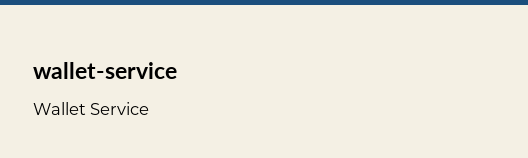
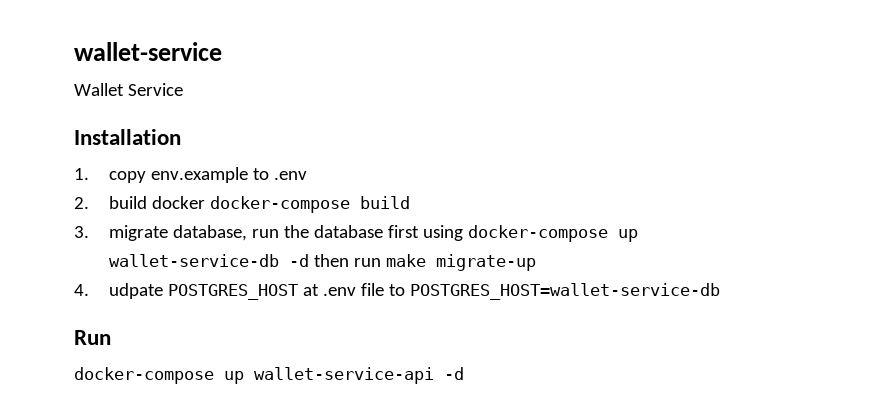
+ Installation
+ 1. copy env.example to .env
+ 2. build docker docker-compose build
+ 3. migrate database, run the database first using docker-compose up wallet-service-db -d then run make migrate-up
+ 4. udpate POSTGRES_HOST at .env file to POSTGRES_HOST=wallet-service-db
+ Run
+ docker-compose up wallet-service-api -d

